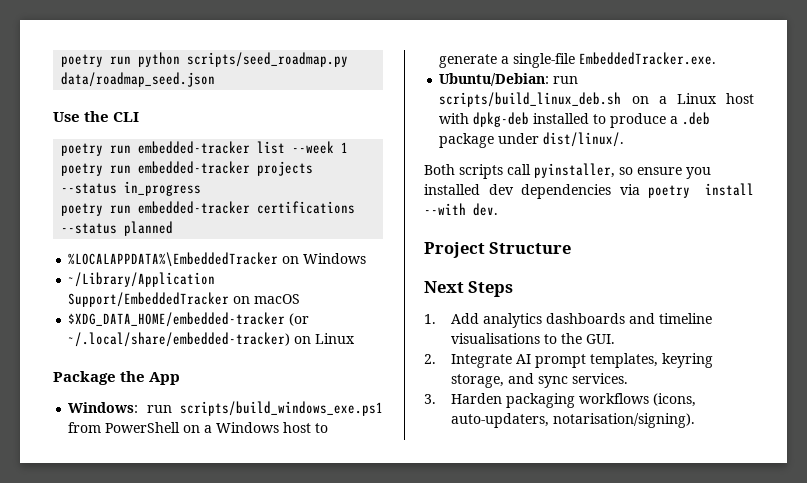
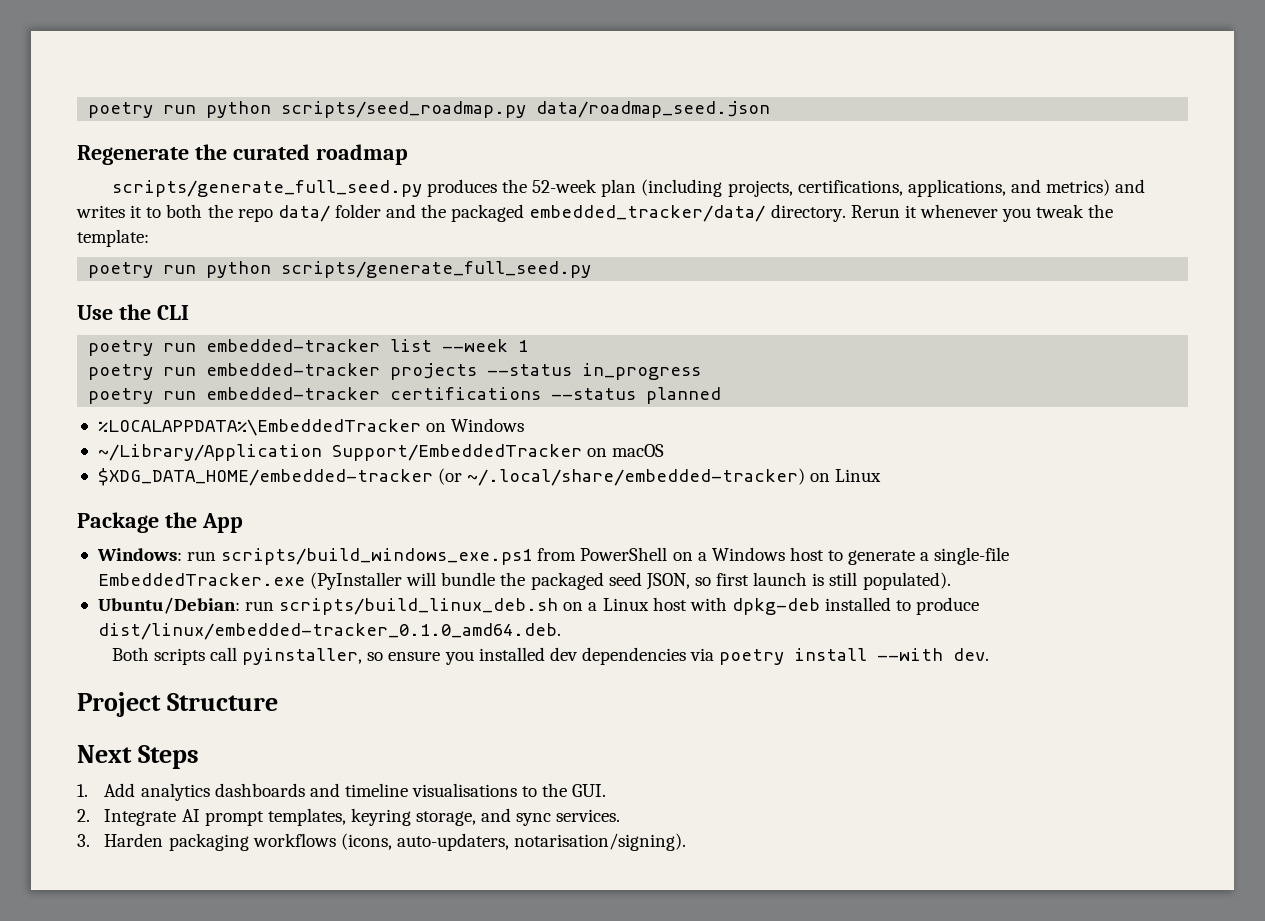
+ Regenerate the curated roadmap
+ scripts/generate_full_seed.py produces the 52-week plan (including projects, certifications, applications, and metrics) and writes it to both the repo data/ folder and the packaged embedded_tracker/data/ directory. Rerun it whenever you tweak the template:
+ poetry run python scripts/generate_full_seed.py
- Windows: run scripts/build_windows_exe.ps1 from PowerShell on a Windows host to generate a single-file EmbeddedTracker.exe.
+ Windows: run scripts/build_windows_exe.ps1 from PowerShell on a Windows host to generate a single-file EmbeddedTracker.exe (PyInstaller will bundle the packaged seed JSON, so first launch is still populated).
- Ubuntu/Debian: run scripts/build_linux_deb.sh on a Linux host with dpkg-deb installed to produce a .deb package under dist/linux/.
+ Ubuntu/Debian: run scripts/build_linux_deb.sh on a Linux host with dpkg-deb installed to produce dist/linux/embedded-tracker_0.1.0_amd64.deb.

